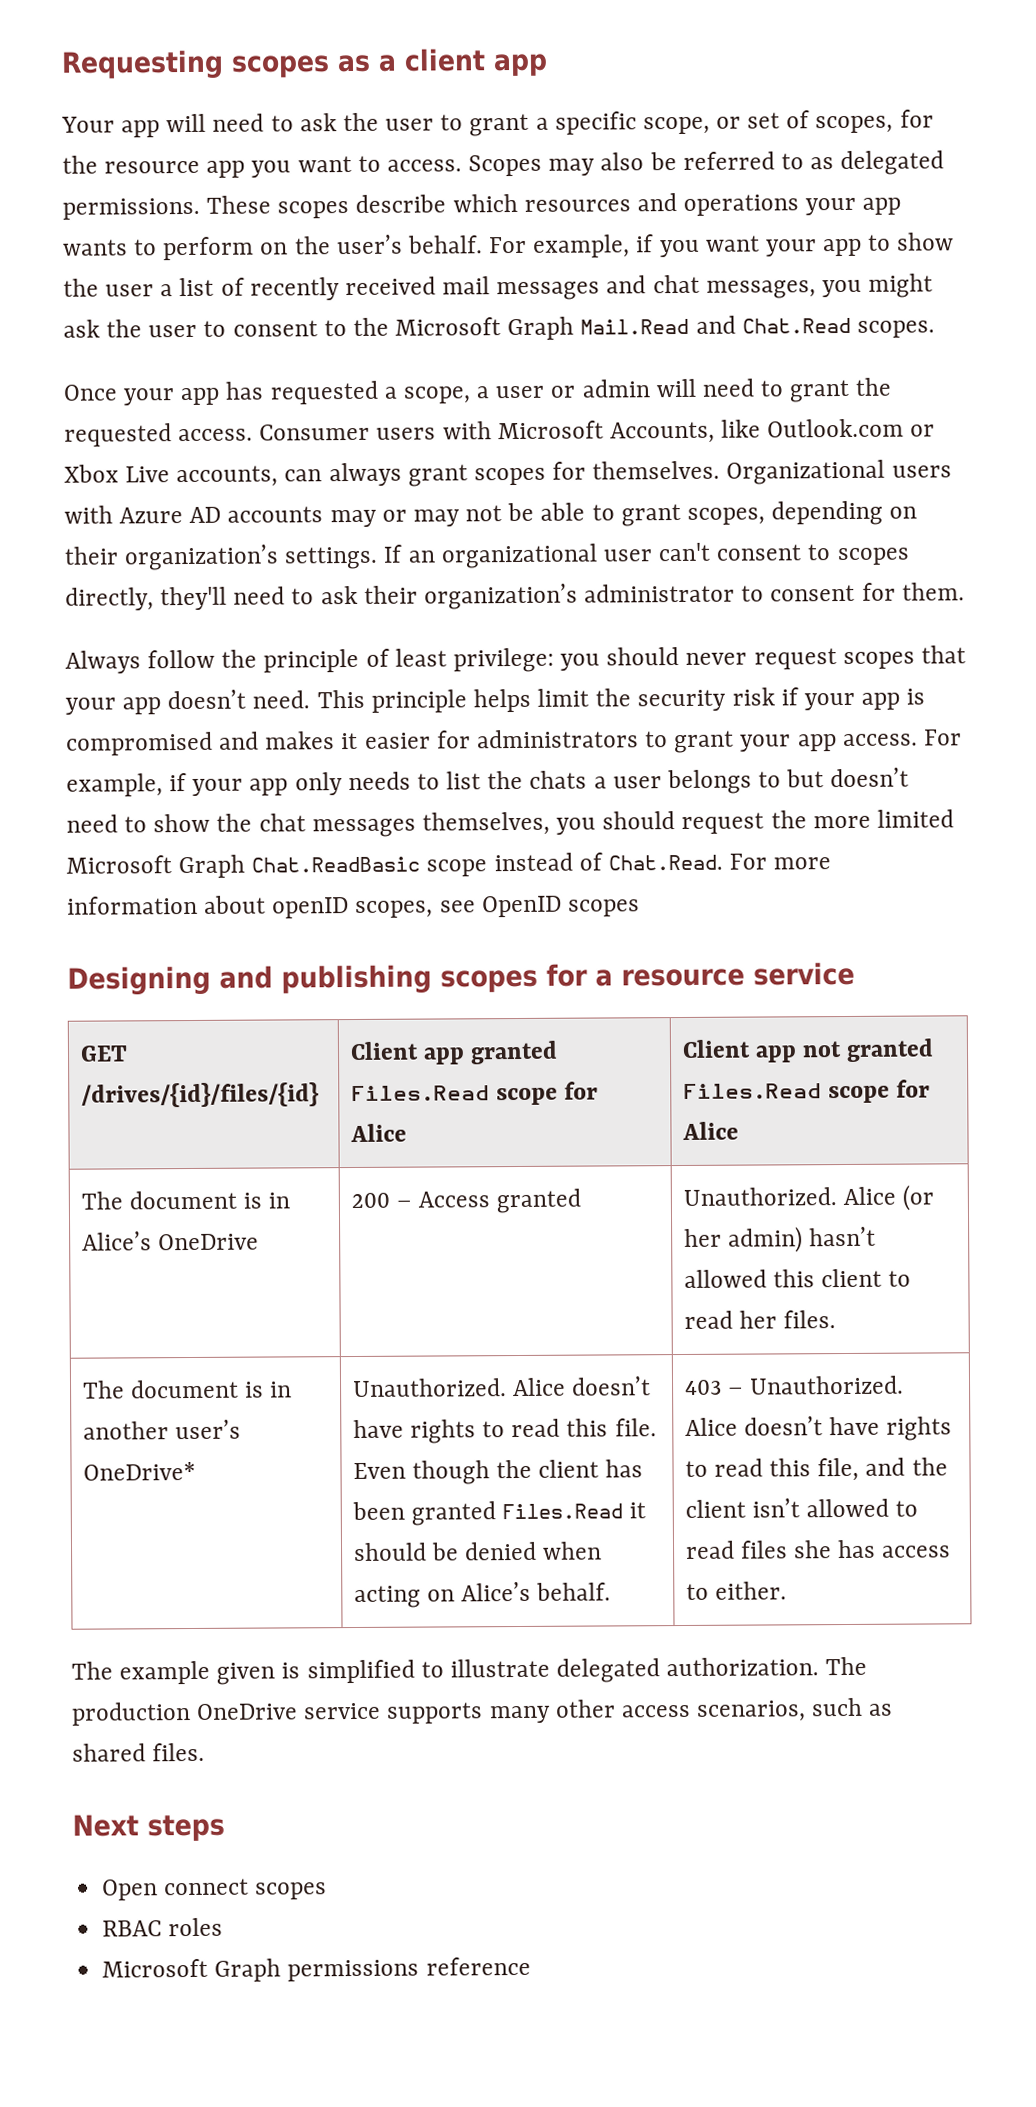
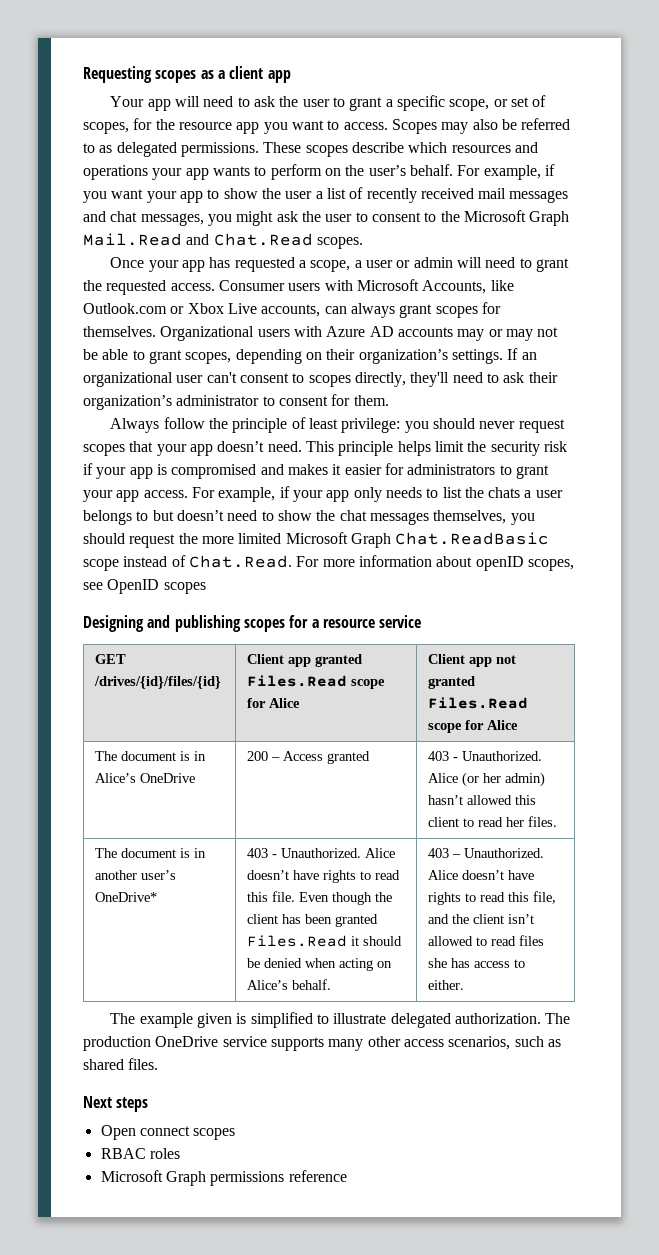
- The document is in Alice’s OneDrive | 200 – Access granted | Unauthorized. Alice (or her admin) hasn’t allowed this client to read her files.
+ The document is in Alice’s OneDrive | 200 – Access granted | 403 - Unauthorized. Alice (or her admin) hasn’t allowed this client to read her files.
- The document is in another user’s OneDrive* | Unauthorized.
+ The document is in another user’s OneDrive* | 403 - Unauthorized.

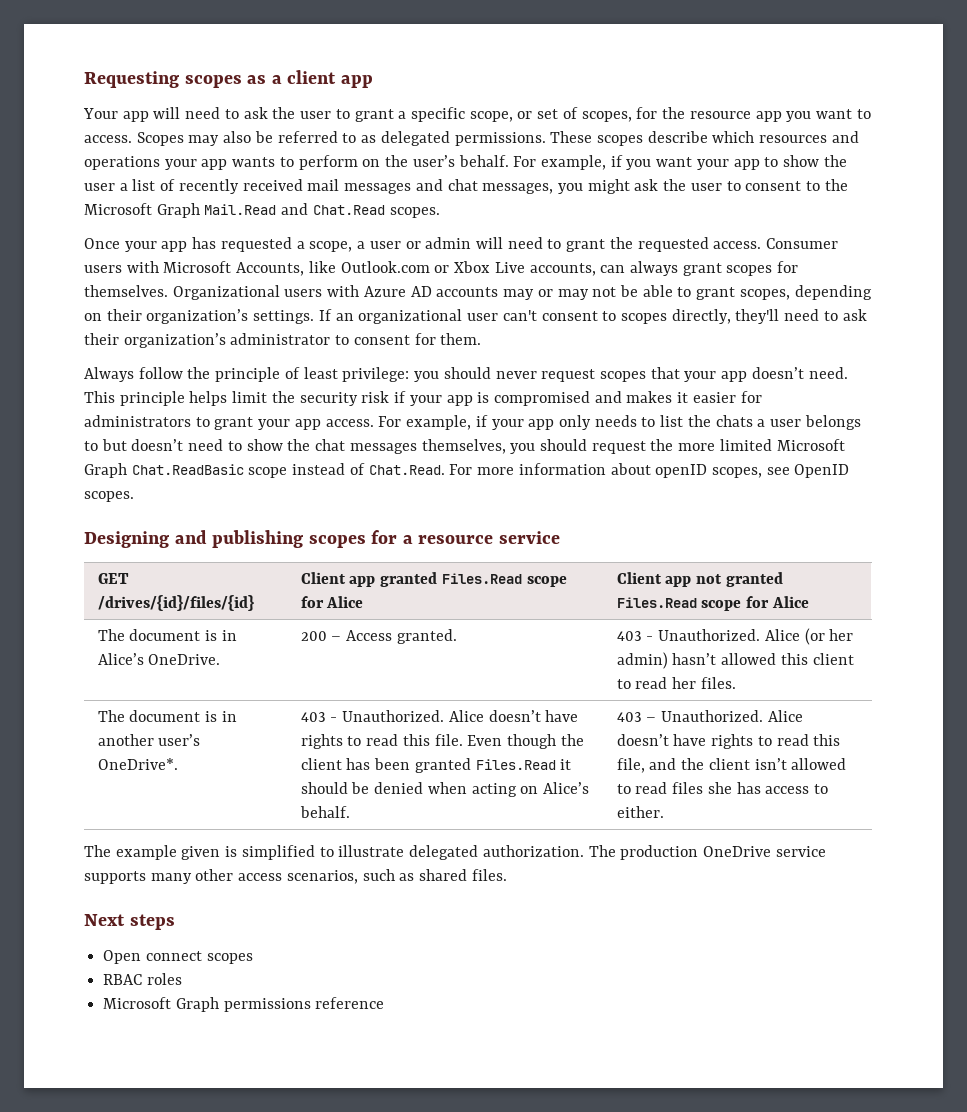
- For example, if your app only needs to list the chats a user belongs to but doesn’t need to show the chat messages themselves, you should request the more limited Microsoft Graph Chat.ReadBasic scope instead of Chat.Read. For more information about openID scopes, see OpenID scopes
+ For example, if your app only needs to list the chats a user belongs to but doesn’t need to show the chat messages themselves, you should request the more limited Microsoft Graph Chat.ReadBasic scope instead of Chat.Read. For more information about openID scopes, see OpenID scopes.
- The document is in Alice’s OneDrive | 200 – Access granted | 403 - Unauthorized. Alice (or her admin) hasn’t allowed this client to read her files.
+ The document is in Alice’s OneDrive. | 200 – Access granted. | 403 - Unauthorized. Alice (or her admin) hasn’t allowed this client to read her files.
- The document is in another user’s OneDrive*
+ The document is in another user’s OneDrive*.

